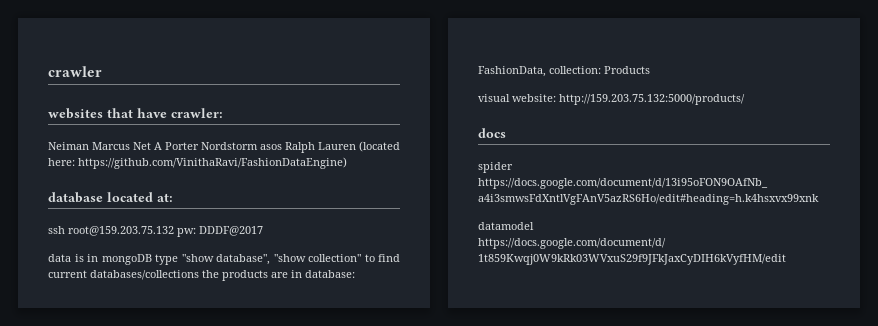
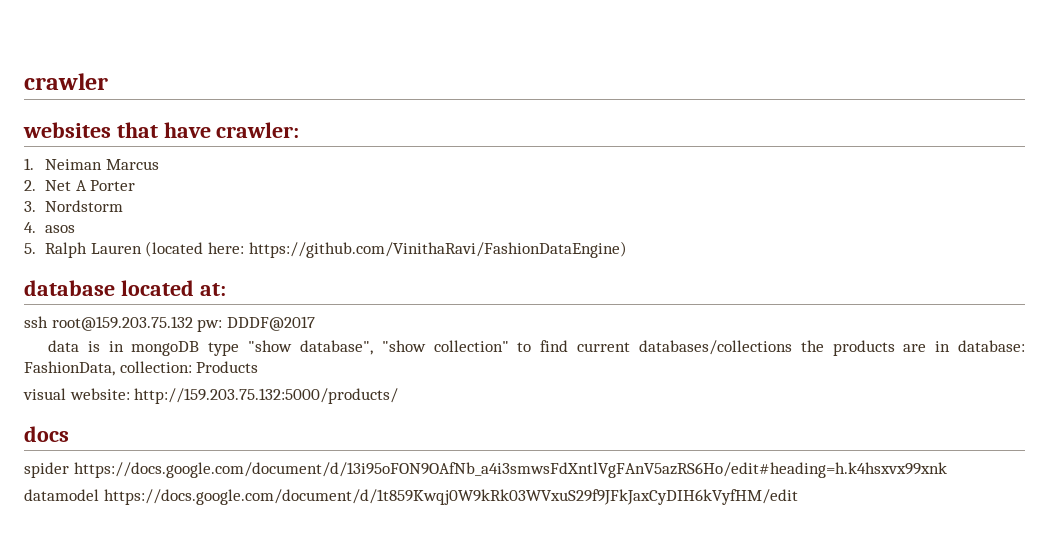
- Neiman Marcus Net A Porter Nordstorm asos Ralph Lauren (located here: https://github.com/VinithaRavi/FashionDataEngine)
+ 1. Neiman Marcus
+ 2. Net A Porter
+ 3. Nordstorm
+ 4. asos
+ 5. Ralph Lauren (located here: https://github.com/VinithaRavi/FashionDataEngine)

